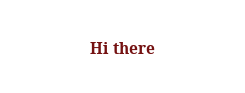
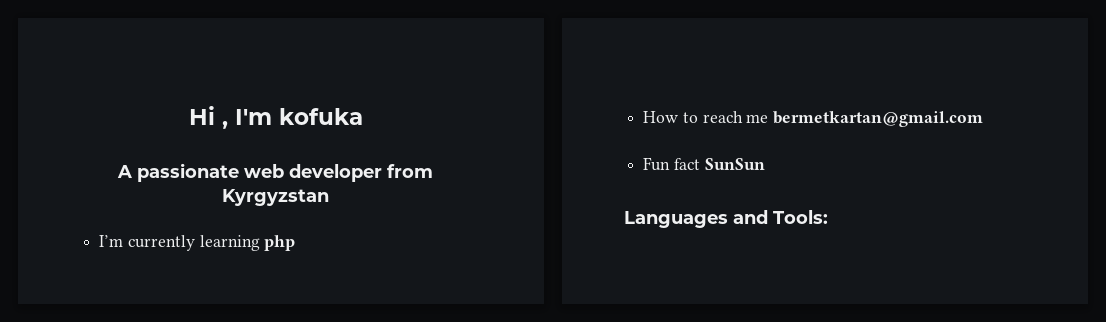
- Hi there
+ Hi , I'm kofuka
+ A passionate web developer from Kyrgyzstan
+ I’m currently learning php
+ How to reach me bermetkartan@gmail.com
+ Fun fact SunSun
+ Languages and Tools:

